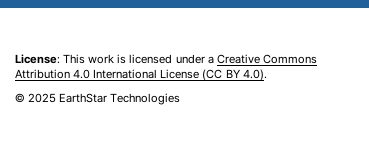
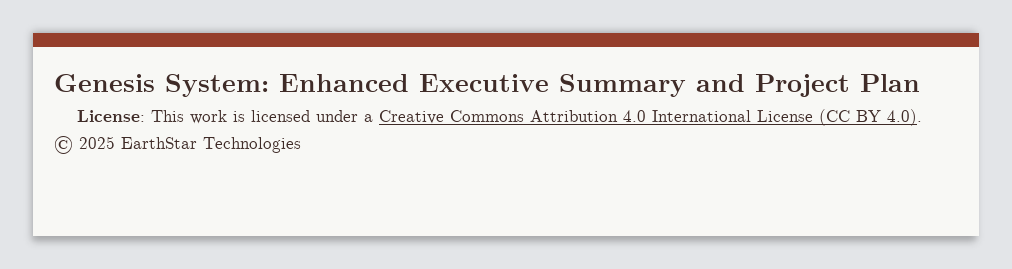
+ Genesis System: Enhanced Executive Summary and Project Plan

